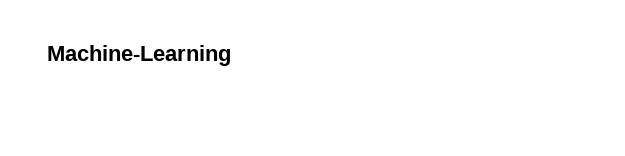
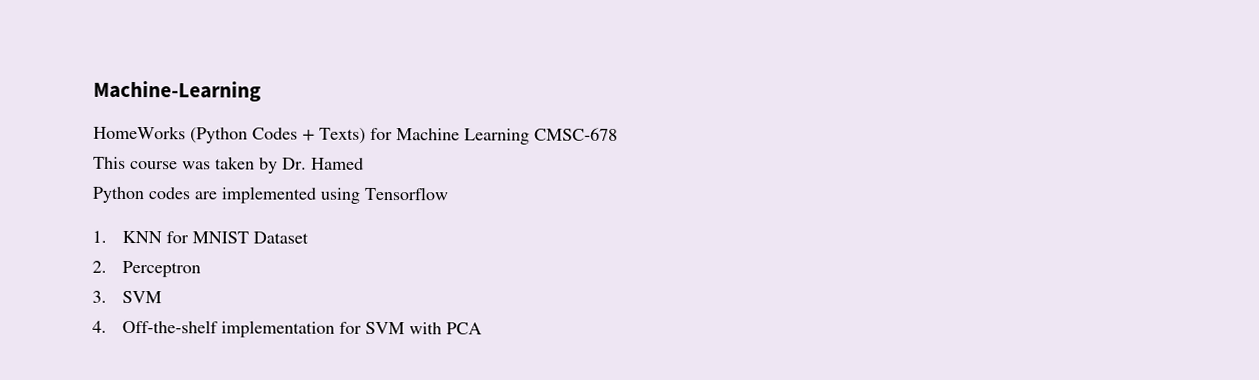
+ HomeWorks (Python Codes + Texts) for Machine Learning CMSC-678
+ This course was taken by Dr. Hamed
+ Python codes are implemented using Tensorflow
+ 1. KNN for MNIST Dataset
+ 2. Perceptron
+ 3. SVM
+ 4. Off-the-shelf implementation for SVM with PCA

